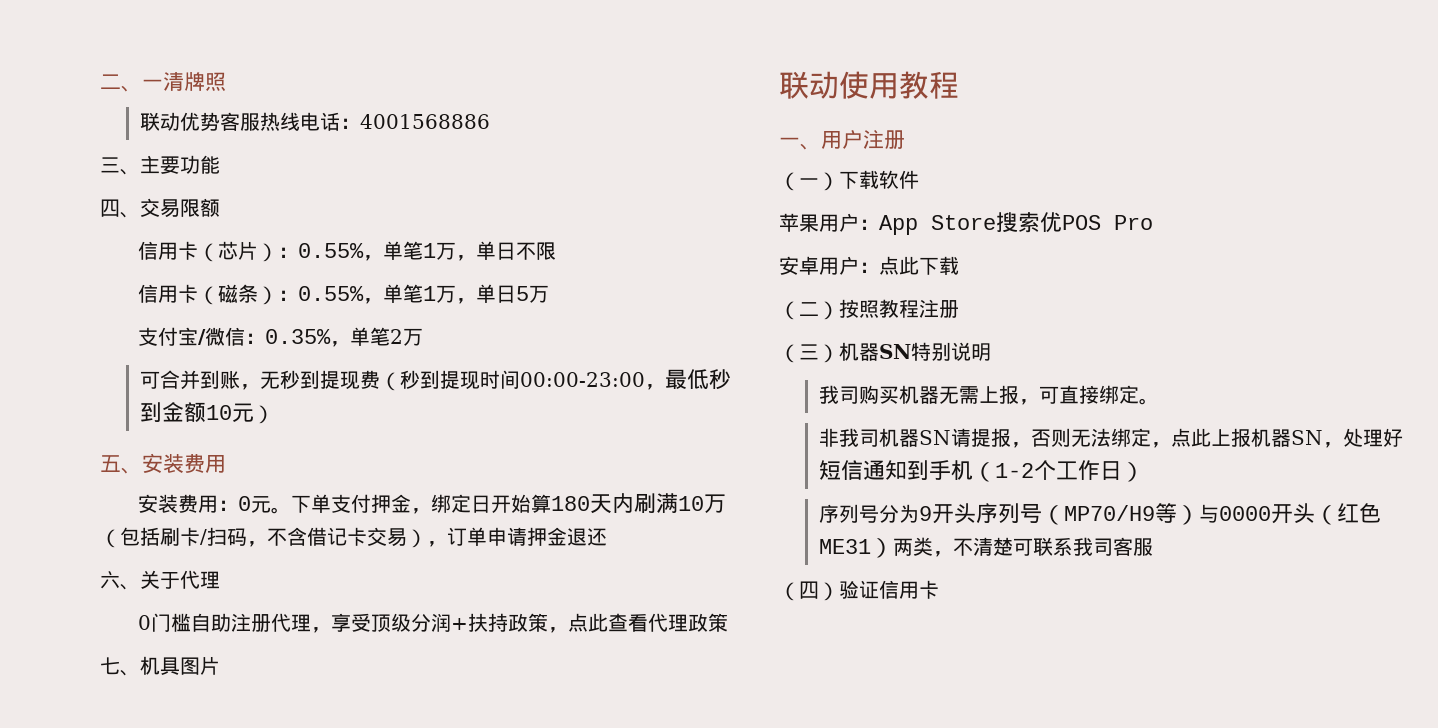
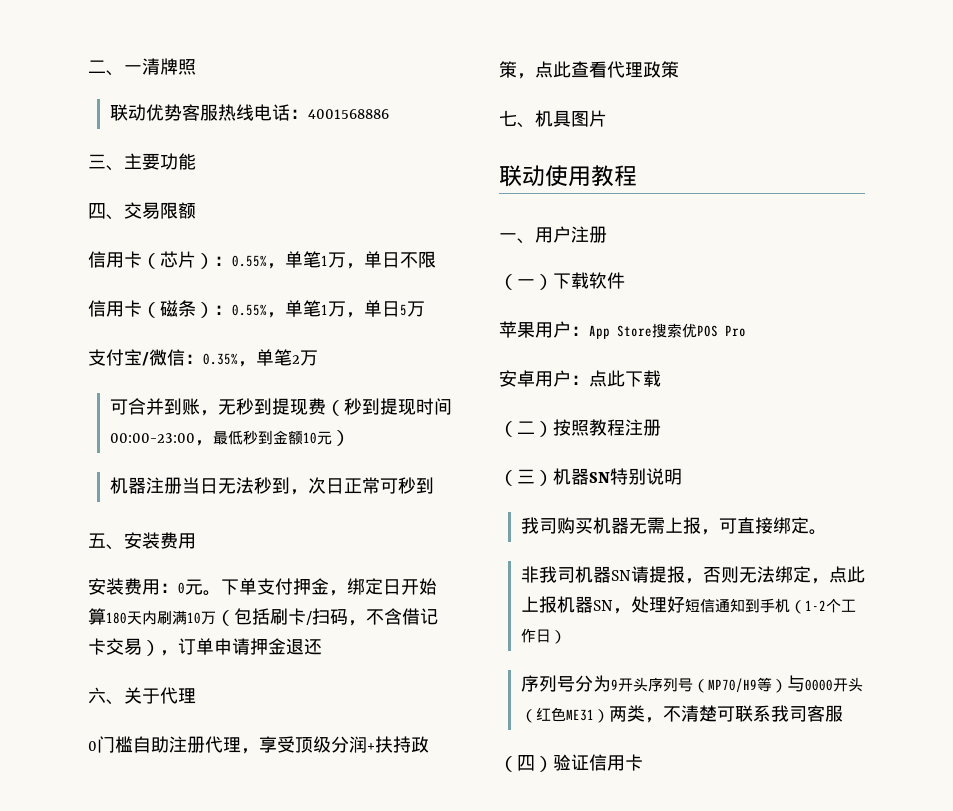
+ 机器注册当日无法秒到，次日正常可秒到

